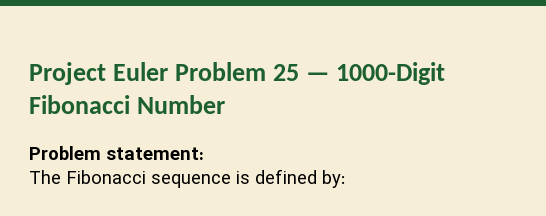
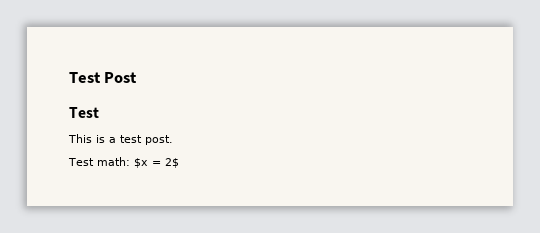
- Project Euler Problem 25 — 1000-Digit Fibonacci Number
- Problem statement:
- The Fibonacci sequence is defined by:
+ Test Post
+ Test
+ This is a test post.
+ Test math: $x = 2$

